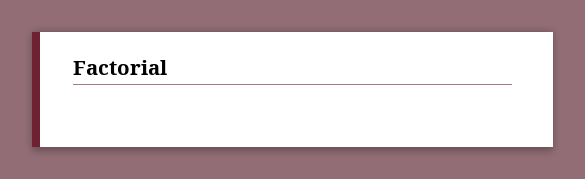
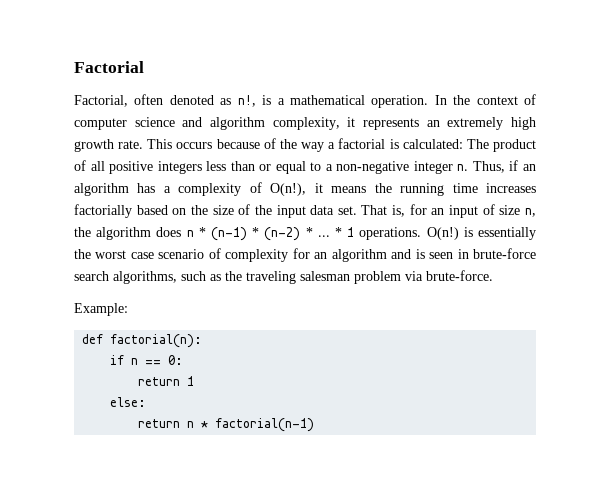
+ Factorial, often denoted as n!, is a mathematical operation. In the context of computer science and algorithm complexity, it represents an extremely high growth rate. This occurs because of the way a factorial is calculated: The product of all positive integers less than or equal to a non-negative integer n. Thus, if an algorithm has a complexity of O(n!), it means the running time increases factorially based on the size of the input data set. That is, for an input of size n, the algorithm does n * (n-1) * (n-2) * ... * 1 operations. O(n!) is essentially the worst case scenario of complexity for an algorithm and is seen in brute-force search algorithms, such as the traveling salesman problem via brute-force.
+ Example:
+ def factorial(n):
+ if n == 0:
+ return 1
+ else:
+ return n * factorial(n-1)

